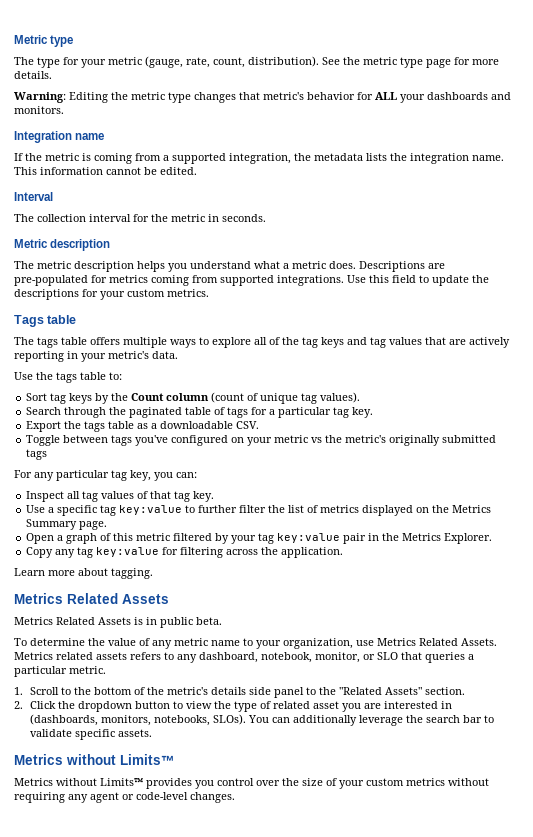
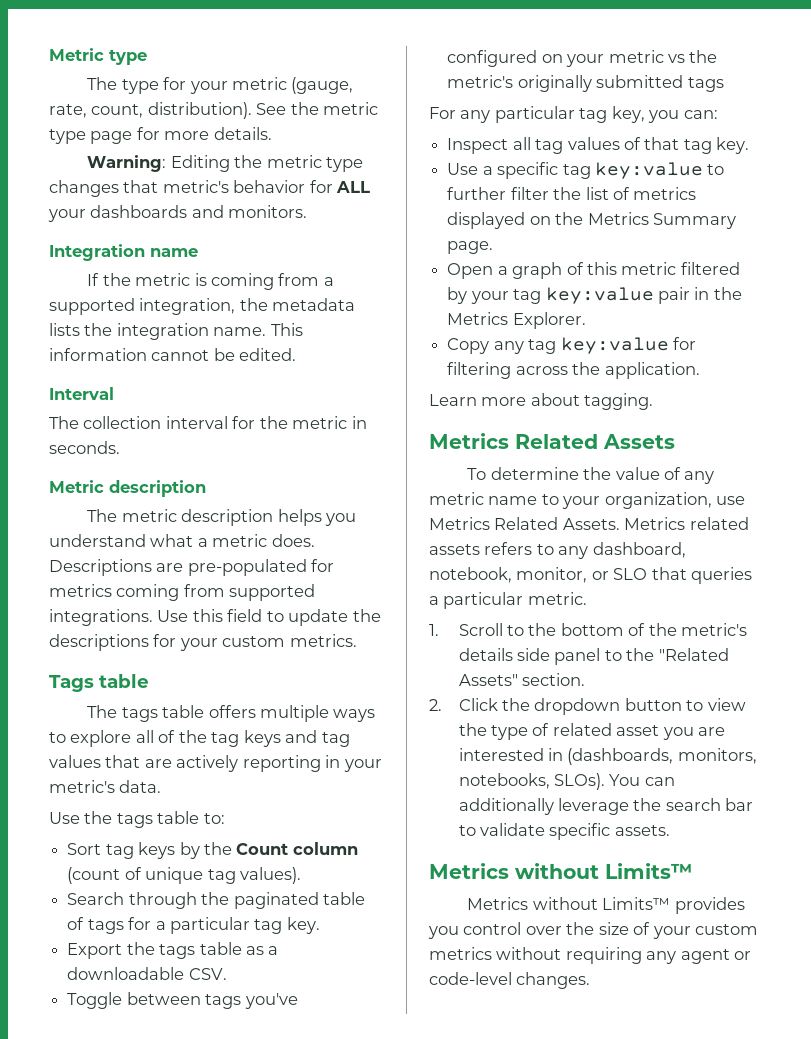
- Metrics Related Assets is in public beta.

